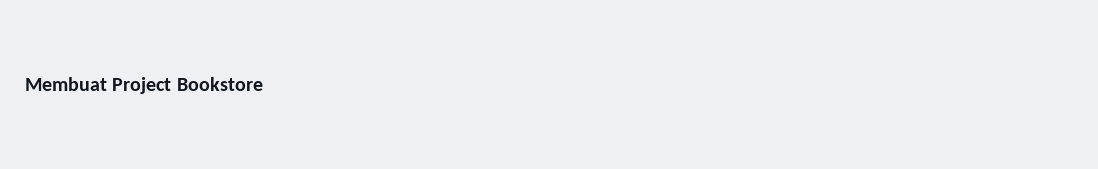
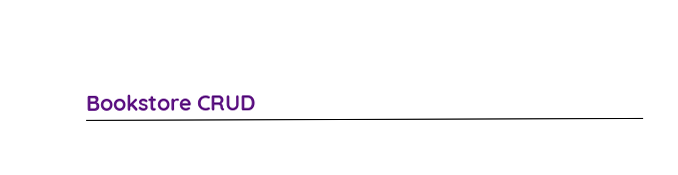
- Membuat Project Bookstore
+ Bookstore CRUD

